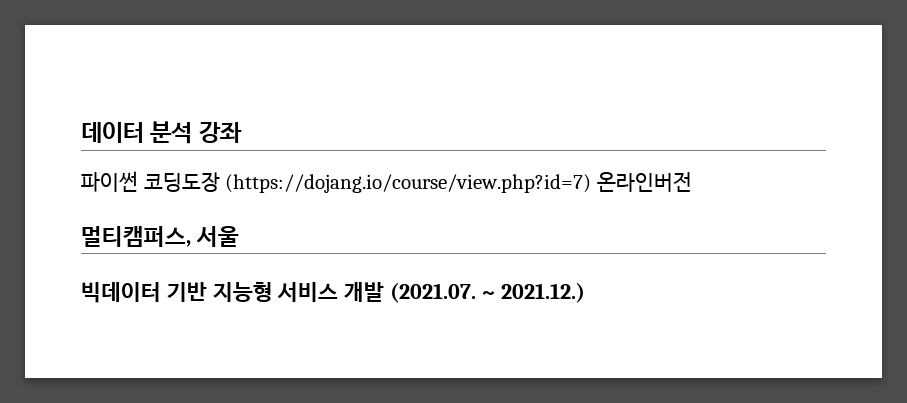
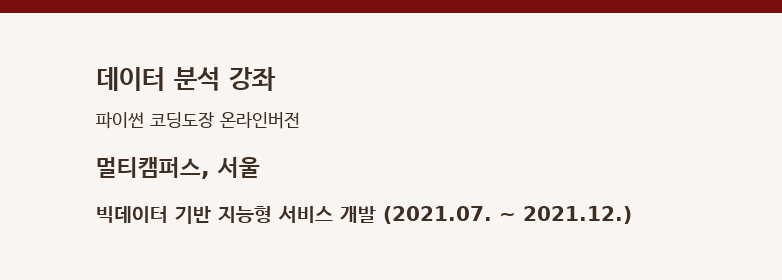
- 파이썬 코딩도장 (https://dojang.io/course/view.php?id=7) 온라인버전
+ 파이썬 코딩도장 온라인버전

